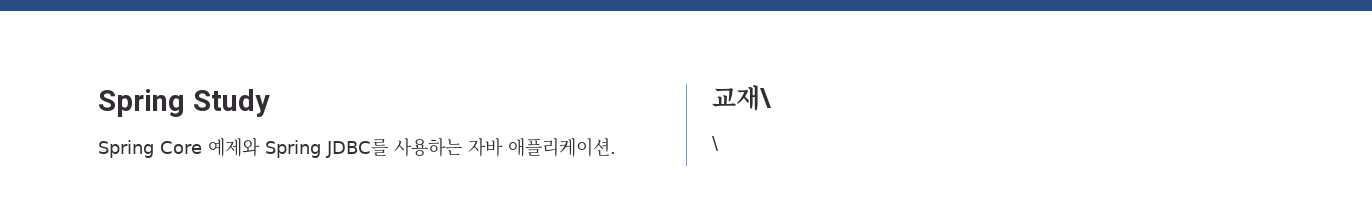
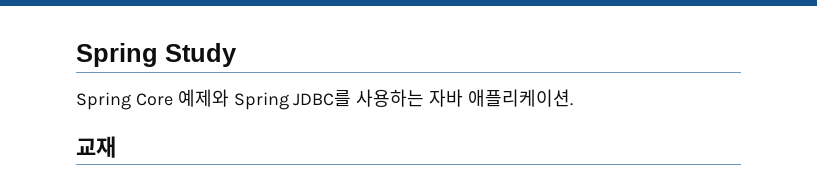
- 교재\
- \
+ 교재

